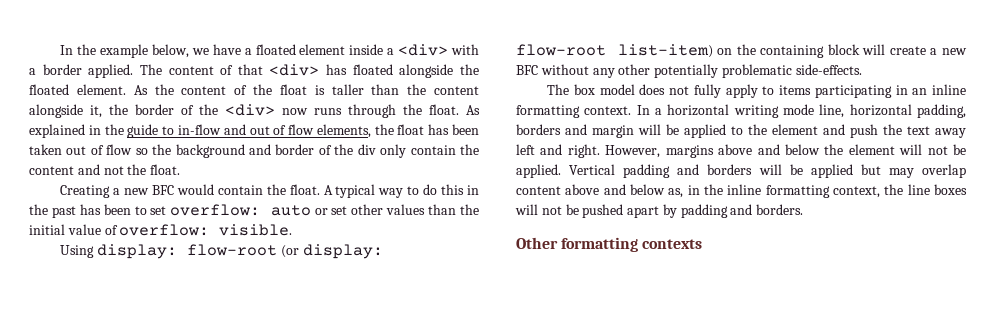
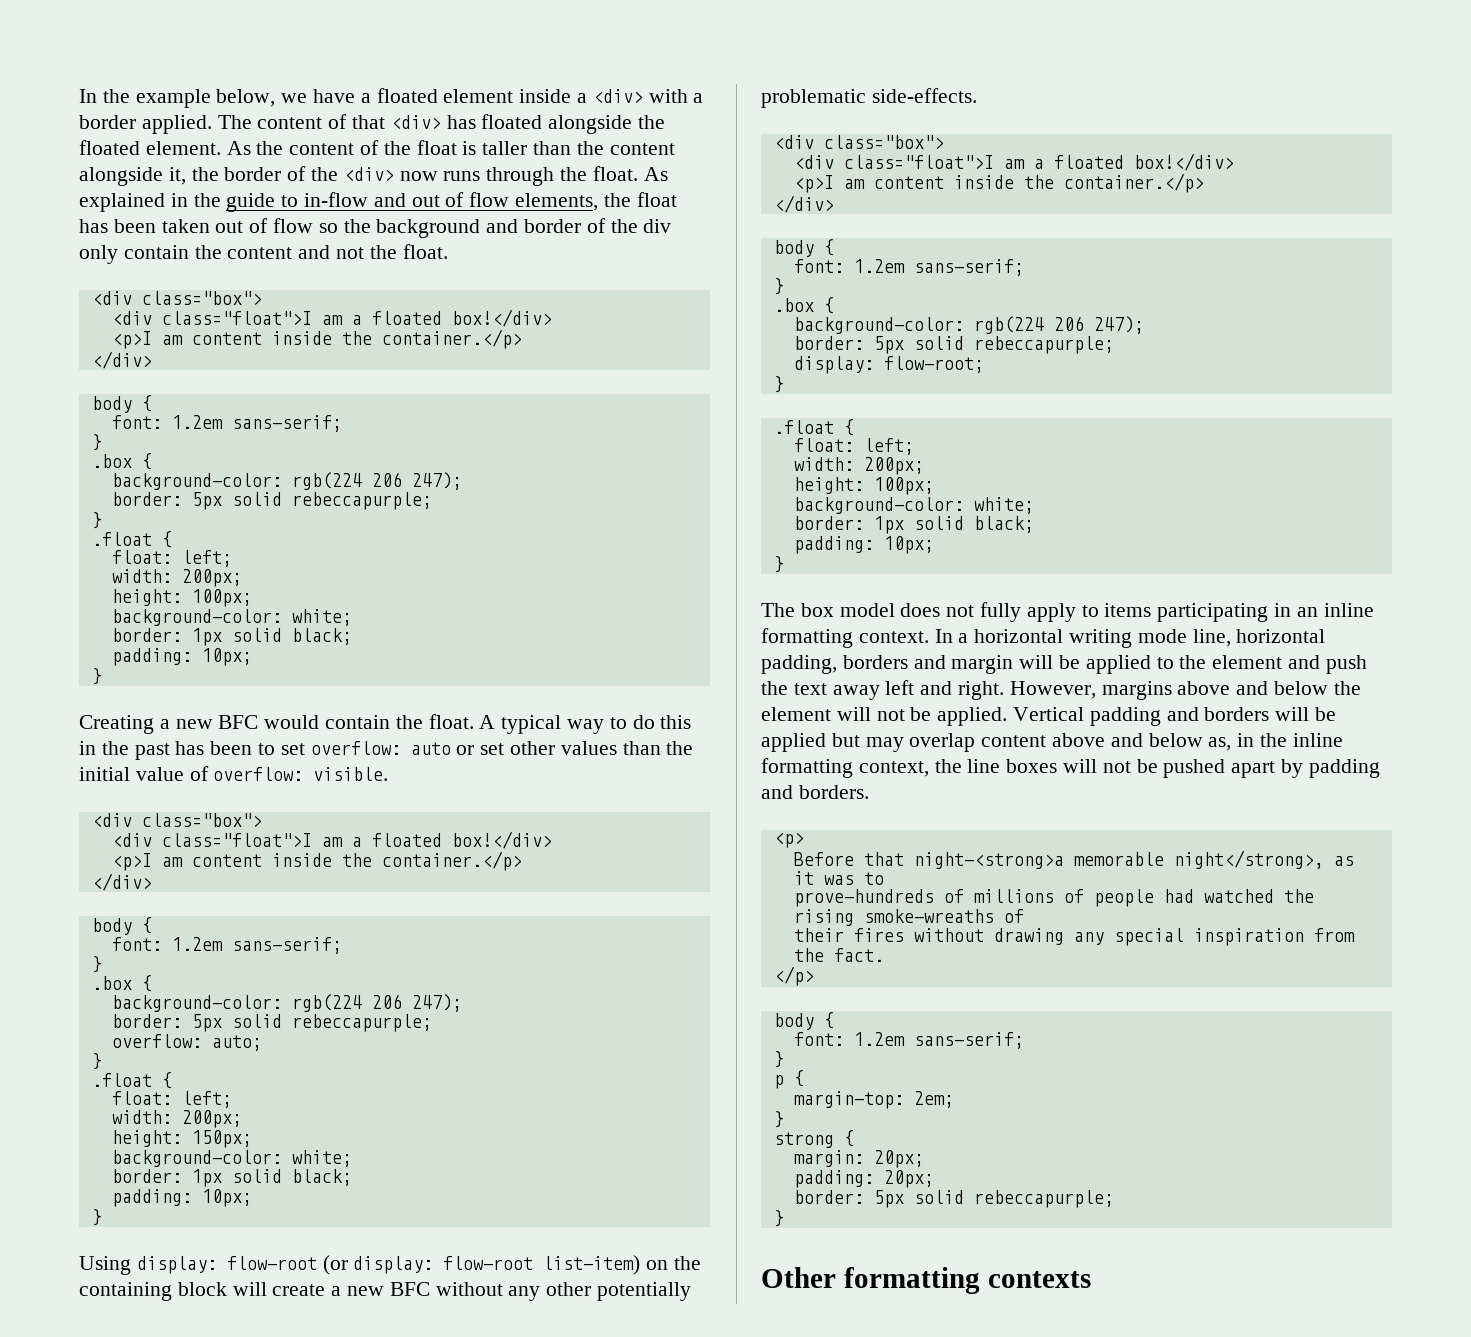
  As explained in the guide to in-flow and out of flow elements, the float has been taken out of flow so the background and border of the div only contain the content and not the float.
+ <div class="box">
+ <div class="float">I am a floated box!</div>
+ <p>I am content inside the container.</p>
+ </div>
+ body {
+ font: 1.2em sans-serif;
+ }
+ .box {
+ background-color: rgb(224 206 247);
+ border: 5px solid rebeccapurple;
+ }
+ .float {
+ float: left;
+ width: 200px;
+ height: 100px;
+ background-color: white;
+ border: 1px solid black;
+ padding: 10px;
+ }
  A typical way to do this in the past has been to set overflow: auto or set other values than the initial value of overflow: visible.
+ <div class="box">
+ <div class="float">I am a floated box!</div>
+ <p>I am content inside the container.</p>
+ </div>
+ body {
+ font: 1.2em sans-serif;
+ }
+ .box {
+ background-color: rgb(224 206 247);
+ border: 5px solid rebeccapurple;
+ overflow: auto;
+ }
+ .float {
+ float: left;
+ width: 200px;
+ height: 150px;
+ background-color: white;
+ border: 1px solid black;
+ padding: 10px;
+ }
  Using display: flow-root (or display: flow-root list-item) on the containing block will create a new BFC without any other potentially problematic side-effects.
+ <div class="box">
+ <div class="float">I am a floated box!</div>
+ <p>I am content inside the container.</p>
+ </div>
+ body {
+ font: 1.2em sans-serif;
+ }
+ .box {
+ background-color: rgb(224 206 247);
+ border: 5px solid rebeccapurple;
+ display: flow-root;
+ }
+ .float {
+ float: left;
+ width: 200px;
+ height: 100px;
+ background-color: white;
+ border: 1px solid black;
+ padding: 10px;
+ }
+ <p>
+ Before that night—<strong>a memorable night</strong>, as it was to
+ prove—hundreds of millions of people had watched the rising smoke-wreaths of
+ their fires without drawing any special inspiration from the fact.
+ </p>
+ body {
+ font: 1.2em sans-serif;
+ }
+ p {
+ margin-top: 2em;
+ }
+ strong {
+ margin: 20px;
+ padding: 20px;
+ border: 5px solid rebeccapurple;
+ }

